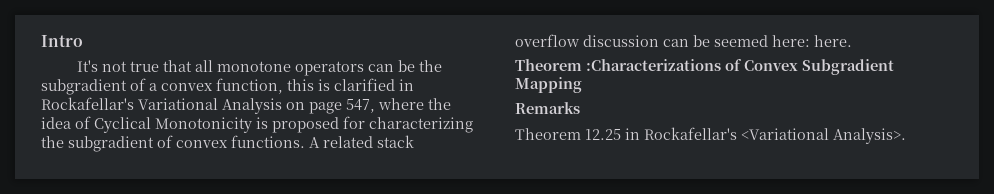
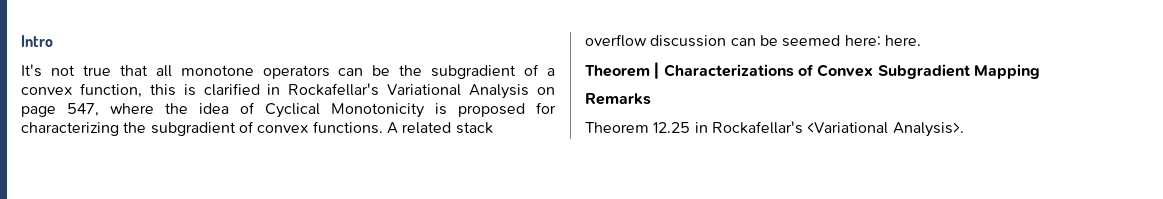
- Theorem :Characterizations of Convex Subgradient Mapping
+ Theorem | Characterizations of Convex Subgradient Mapping

